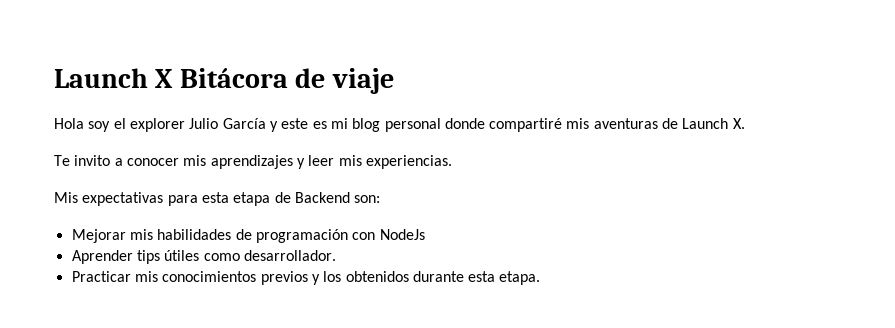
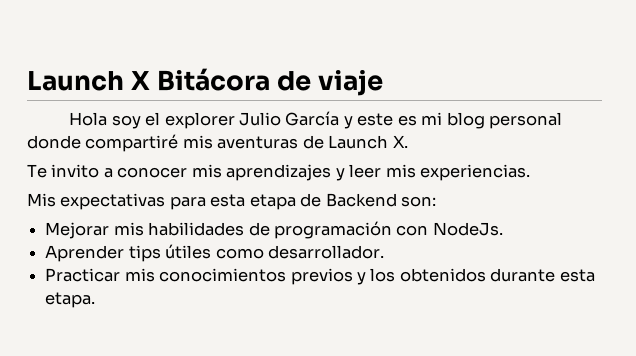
- Mejorar mis habilidades de programación con NodeJs
+ Mejorar mis habilidades de programación con NodeJs.

